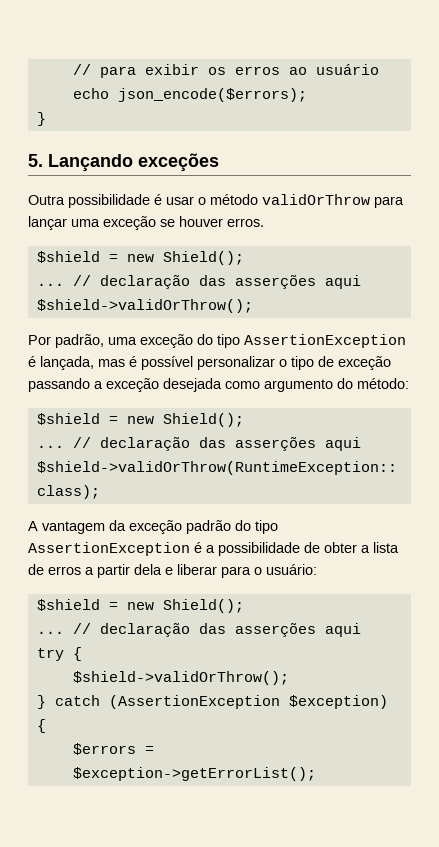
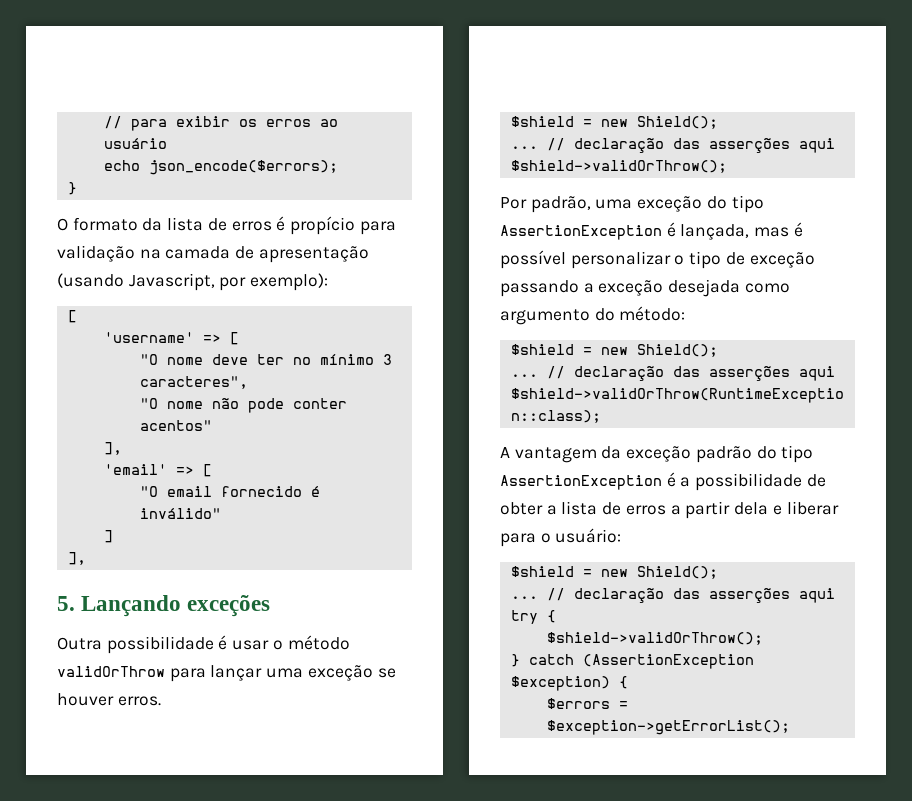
+ O formato da lista de erros é propício para validação na camada de apresentação (usando Javascript, por exemplo):
+ [
+ 'username' => [
+ "O nome deve ter no mínimo 3 caracteres",
+ "O nome não pode conter acentos"
+ ],
+ 'email' => [
+ "O email fornecido é inválido"
+ ]
+ ],

